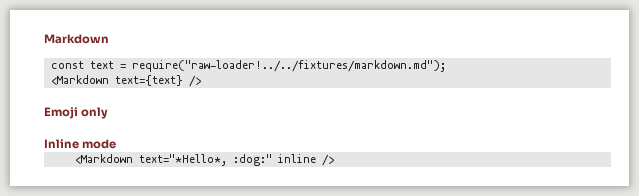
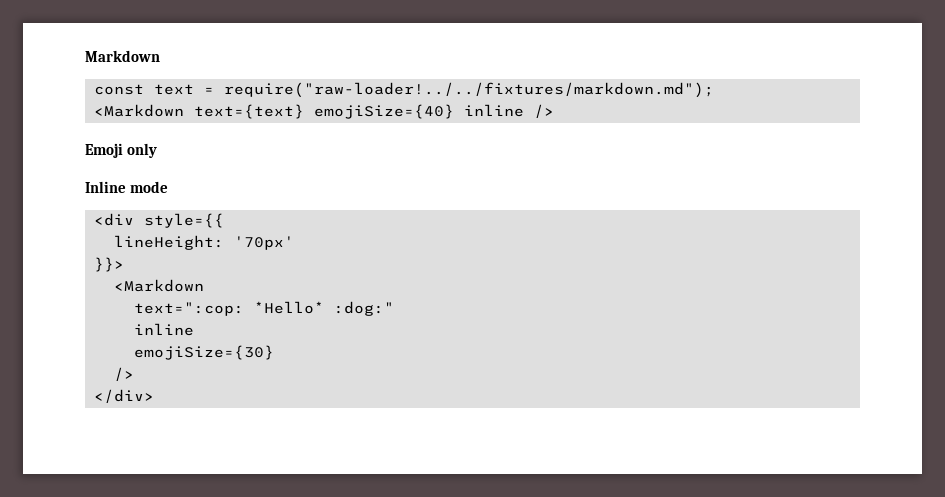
- <Markdown text={text} />
+ <Markdown text={text} emojiSize={40} inline />
- <Markdown text="*Hello*, :dog:" inline />
+ <div style={{
+ lineHeight: '70px'
+ }}>
+ <Markdown
+ text=":cop: *Hello* :dog:"
+ inline
+ emojiSize={30}
+ />
+ </div>

